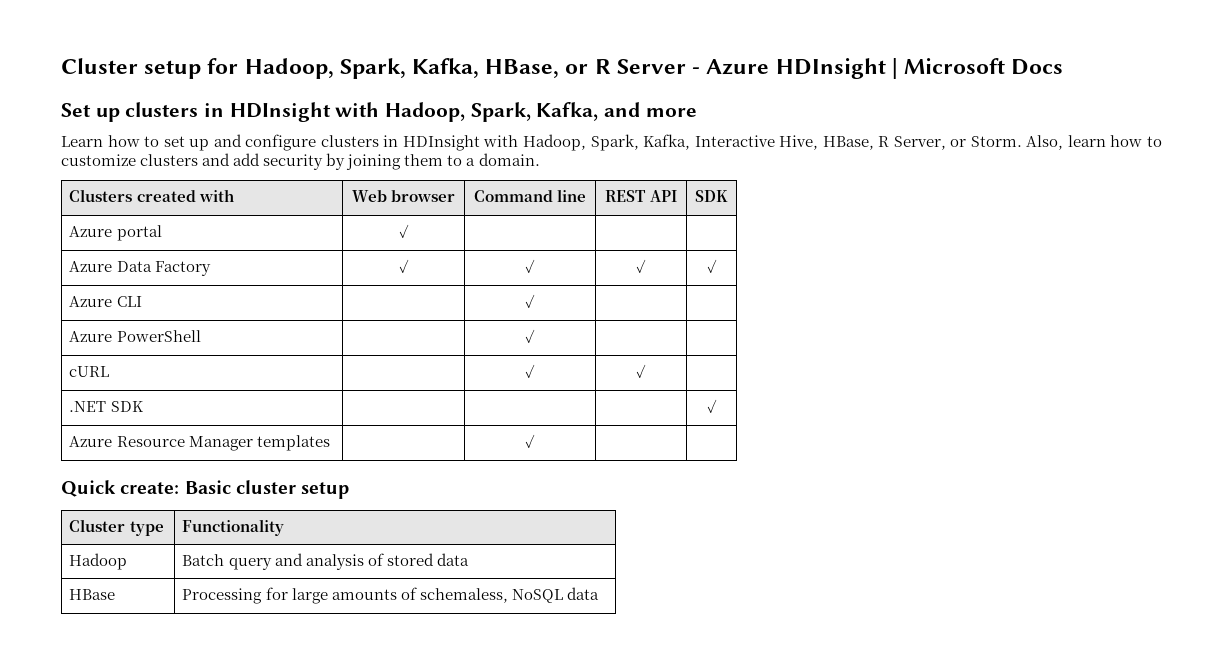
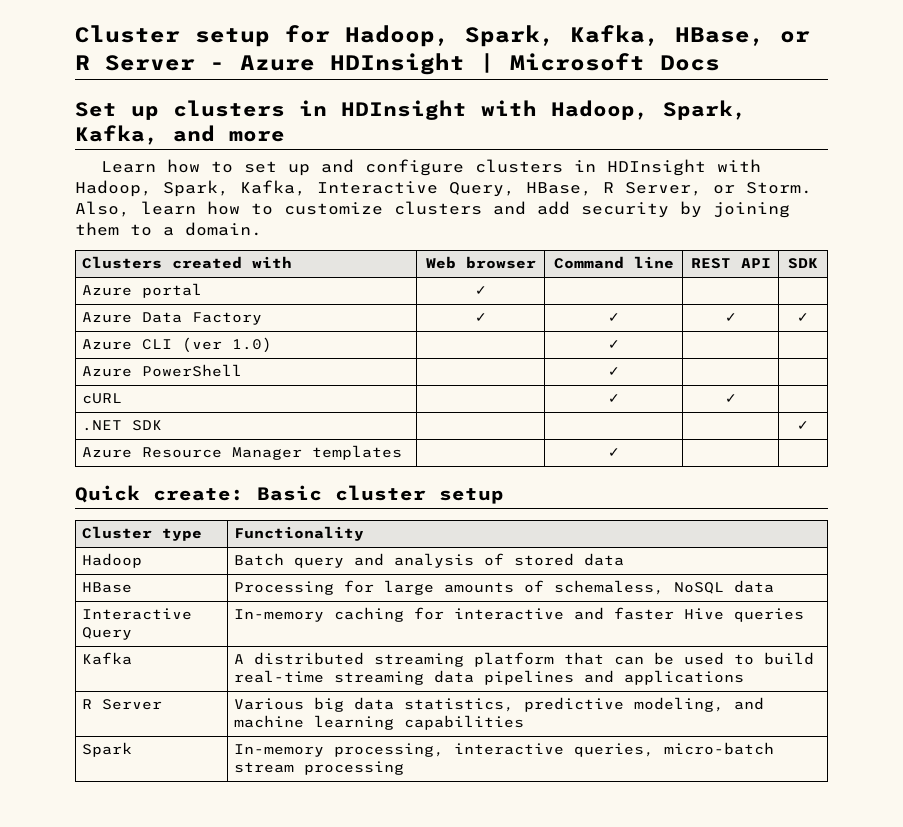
- Learn how to set up and configure clusters in HDInsight with Hadoop, Spark, Kafka, Interactive Hive, HBase, R Server, or Storm.
+ Learn how to set up and configure clusters in HDInsight with Hadoop, Spark, Kafka, Interactive Query, HBase, R Server, or Storm.
- Azure CLI | | ✓ | |
+ Azure CLI (ver 1.0) | | ✓ | |
+ Interactive Query | In-memory caching for interactive and faster Hive queries
+ Kafka | A distributed streaming platform that can be used to build real-time streaming data pipelines and applications
+ R Server | Various big data statistics, predictive modeling, and machine learning capabilities
+ Spark | In-memory processing, interactive queries, micro-batch stream processing

